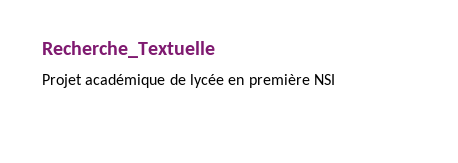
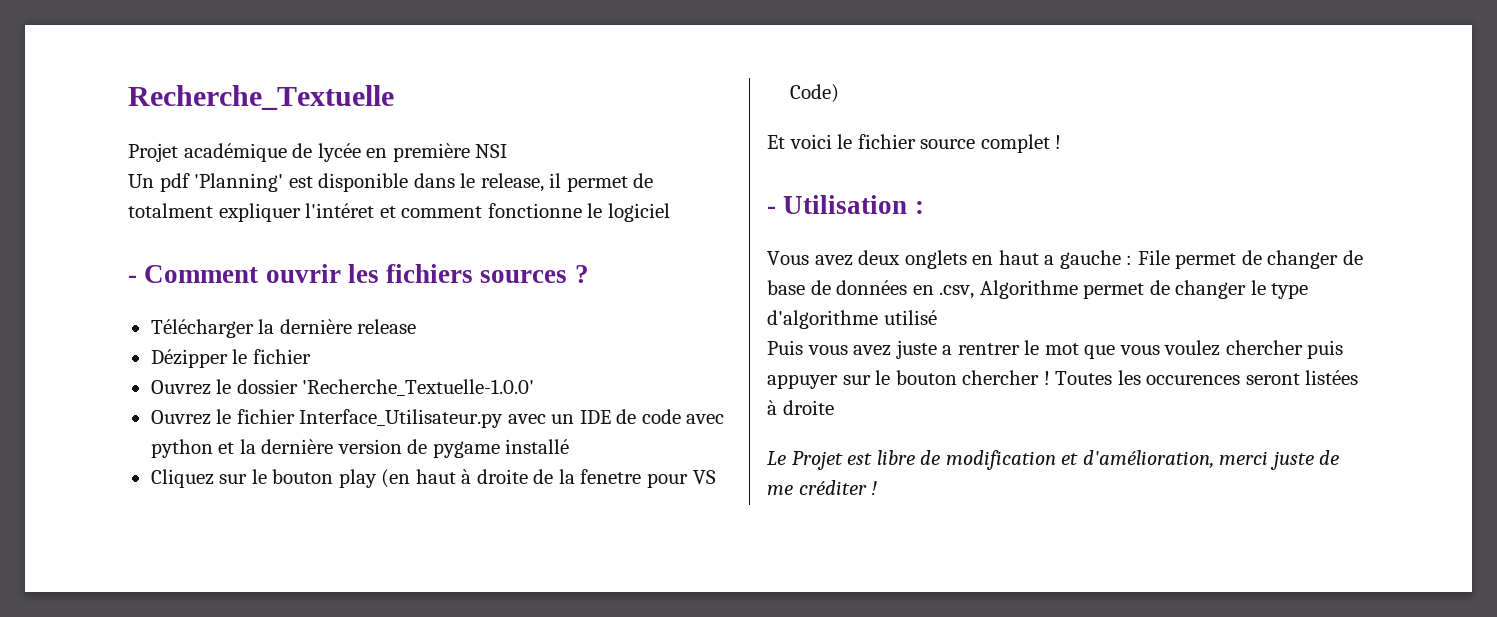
+ Un pdf 'Planning' est disponible dans le release, il permet de totalment expliquer l'intéret et comment fonctionne le logiciel
+ - Comment ouvrir les fichiers sources ?
+ Télécharger la dernière release
+ Dézipper le fichier
+ Ouvrez le dossier 'Recherche_Textuelle-1.0.0'
+ Ouvrez le fichier Interface_Utilisateur.py avec un IDE de code avec python et la dernière version de pygame installé
+ Cliquez sur le bouton play (en haut à droite de la fenetre pour VS Code)
+ Et voici le fichier source complet !
+ - Utilisation :
+ Vous avez deux onglets en haut a gauche : File permet de changer de base de données en .csv, Algorithme permet de changer le type d'algorithme utilisé
+ Puis vous avez juste a rentrer le mot que vous voulez chercher puis appuyer sur le bouton chercher ! Toutes les occurences seront listées à droite
+ Le Projet est libre de modification et d'amélioration, merci juste de me créditer !

